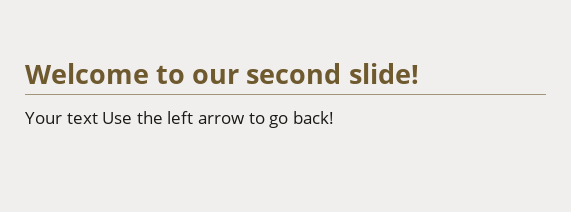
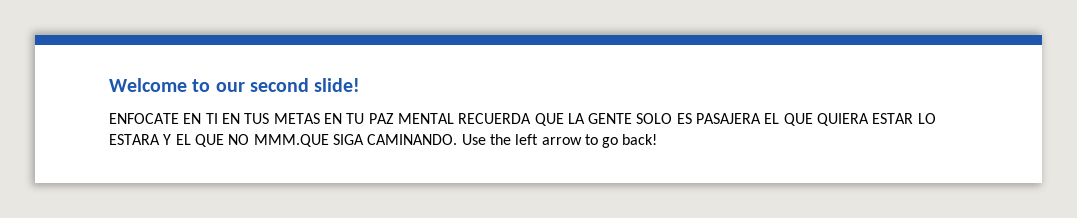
- Your text Use the left arrow to go back!
+ ENFOCATE EN TI EN TUS METAS EN TU PAZ MENTAL RECUERDA QUE LA GENTE SOLO ES PASAJERA EL QUE QUIERA ESTAR LO ESTARA Y EL QUE NO MMM.QUE SIGA CAMINANDO. Use the left arrow to go back!

